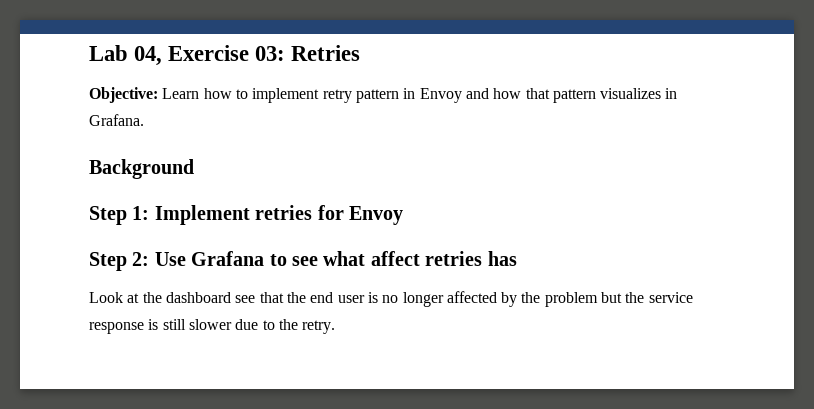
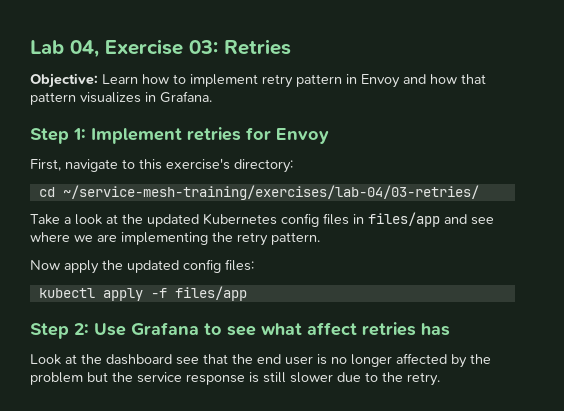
- Background
+ First, navigate to this exercise's directory:
+ cd ~/service-mesh-training/exercises/lab-04/03-retries/
+ Take a look at the updated Kubernetes config files in files/app and see where we are implementing the retry pattern.
+ Now apply the updated config files:
+ kubectl apply -f files/app

